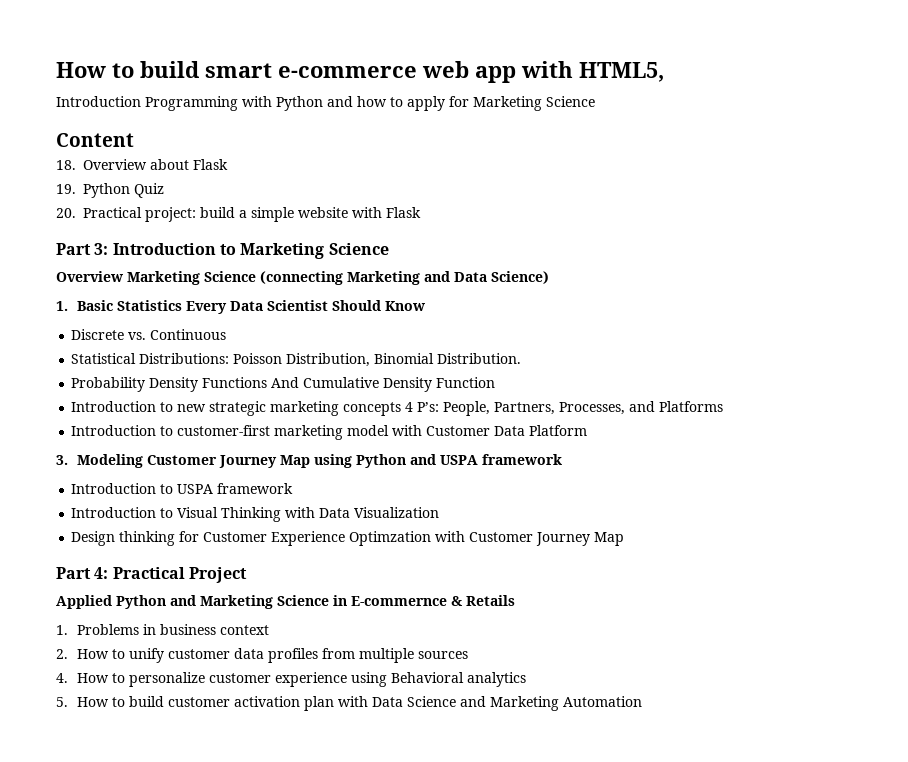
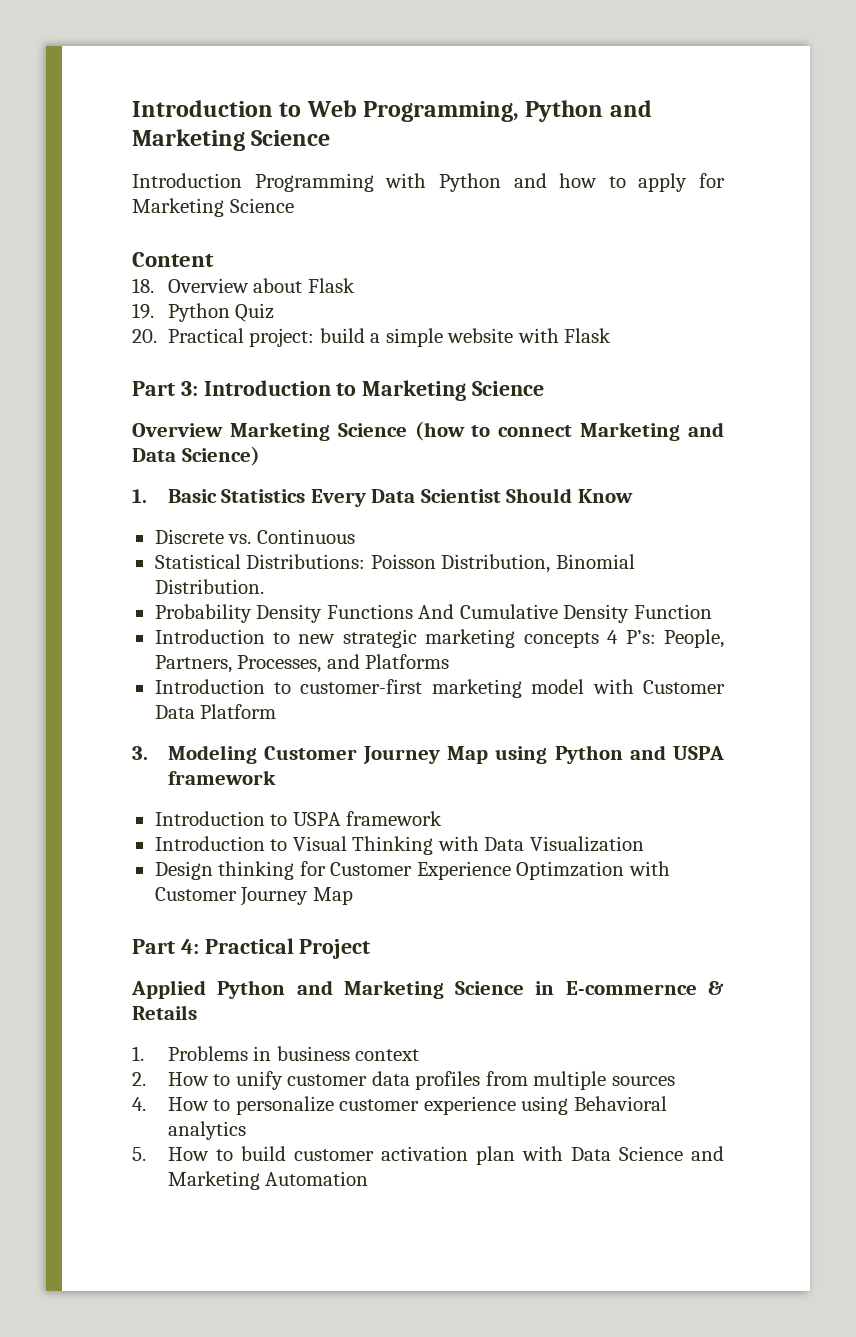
- How to build smart e-commerce web app with HTML5,
+ Introduction to Web Programming, Python and Marketing Science
- Overview Marketing Science (connecting Marketing and Data Science)
+ Overview Marketing Science (how to connect Marketing and Data Science)

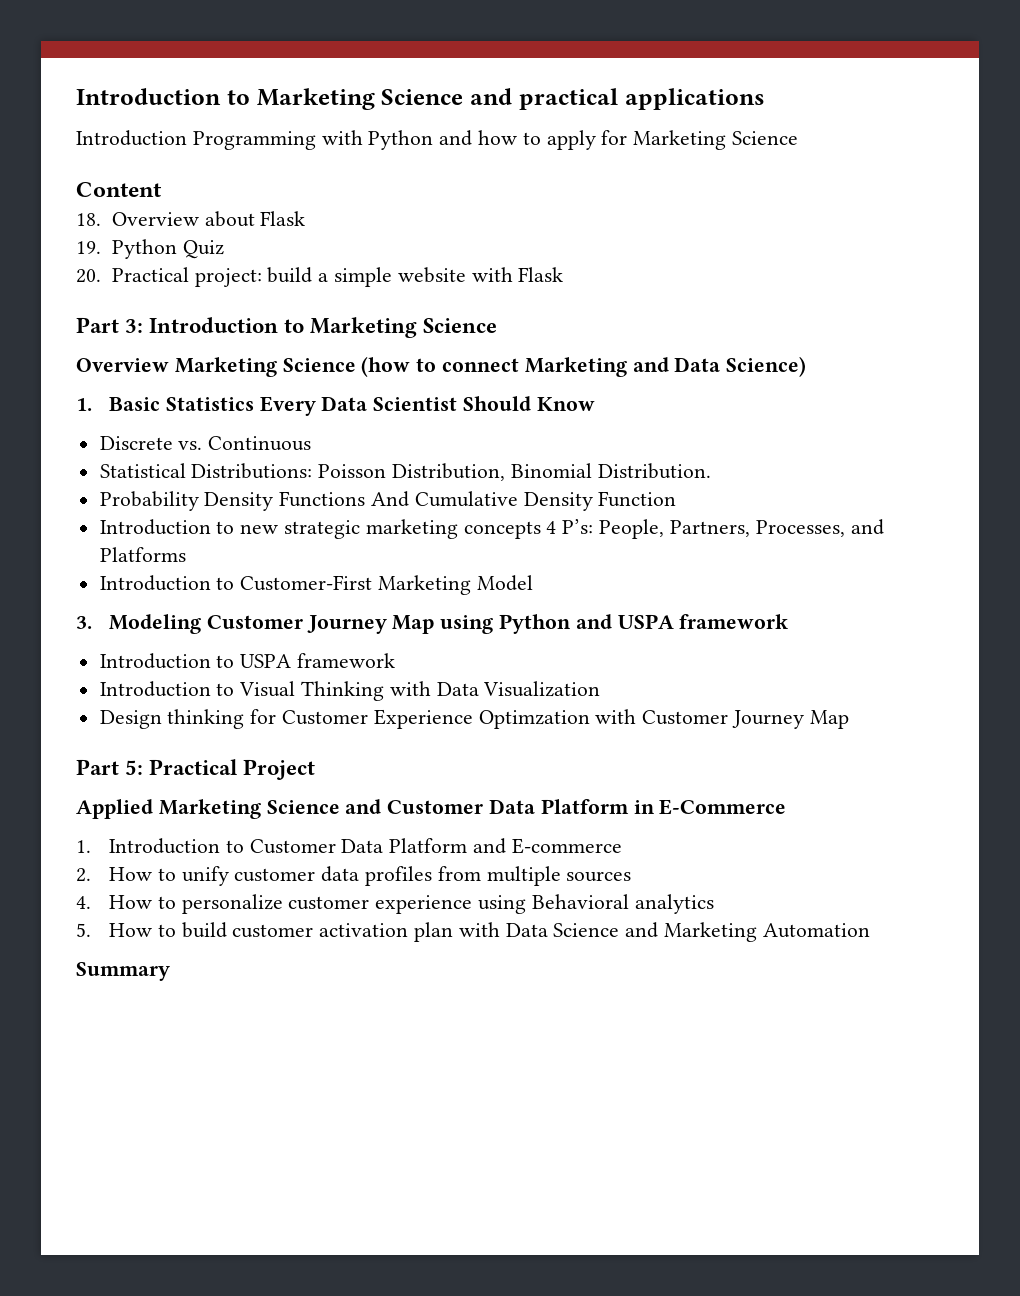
- Introduction to Web Programming, Python and Marketing Science
+ Introduction to Marketing Science and practical applications
- Introduction to customer-first marketing model with Customer Data Platform
+ Introduction to Customer-First Marketing Model
- Part 4: Practical Project
+ Part 5: Practical Project
- Applied Python and Marketing Science in E-commernce & Retails
- 1. Problems in business context
+ Applied Marketing Science and Customer Data Platform in E-Commerce
+ 1. Introduction to Customer Data Platform and E-commerce
+ Summary

